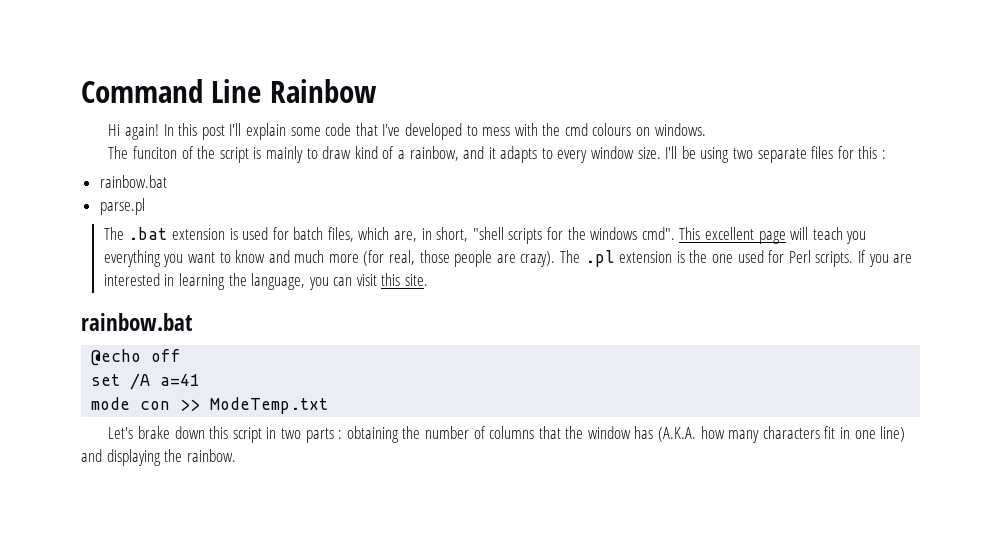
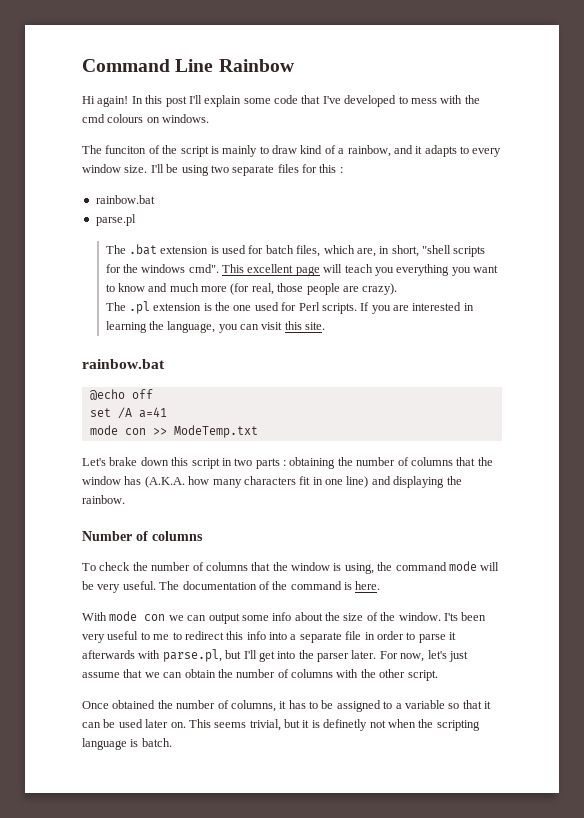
- This excellent page will teach you everything you want to know and much more (for real, those people are crazy). The .pl extension is the one used for Perl scripts.
+ This excellent page will teach you everything you want to know and much more (for real, those people are crazy).
+ The .pl extension is the one used for Perl scripts.
+ Number of columns
+ To check the number of columns that the window is using, the command mode will be very useful. The documentation of the command is here.
+ With mode con we can output some info about the size of the window. I'ts been very useful to me to redirect this info into a separate file in order to parse it afterwards with parse.pl, but I'll get into the parser later. For now, let's just assume that we can obtain the number of columns with the other script.
+ Once obtained the number of columns, it has to be assigned to a variable so that it can be used later on. This seems trivial, but it is definetly not when the scripting language is batch.

